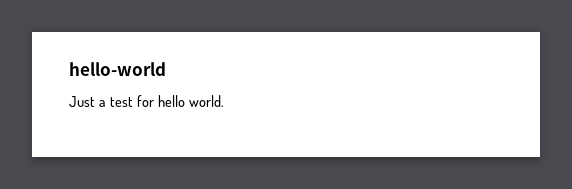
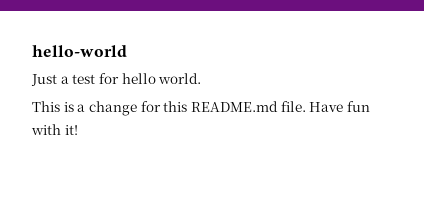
+ This is a change for this README.md file. Have fun with it!

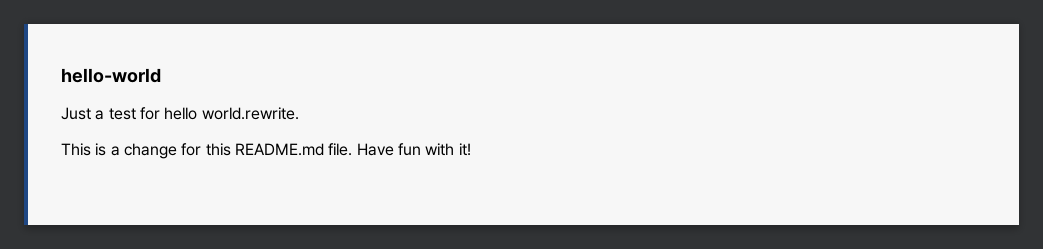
- Just a test for hello world.
+ Just a test for hello world.rewrite.

